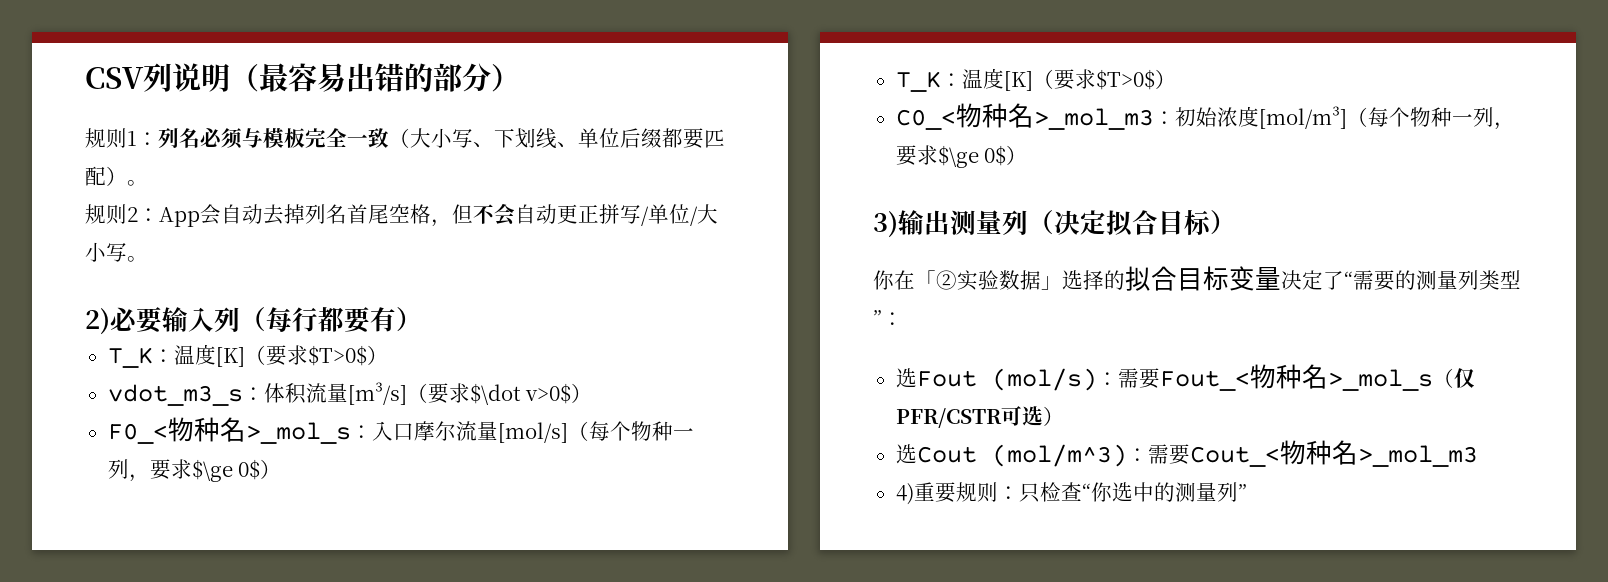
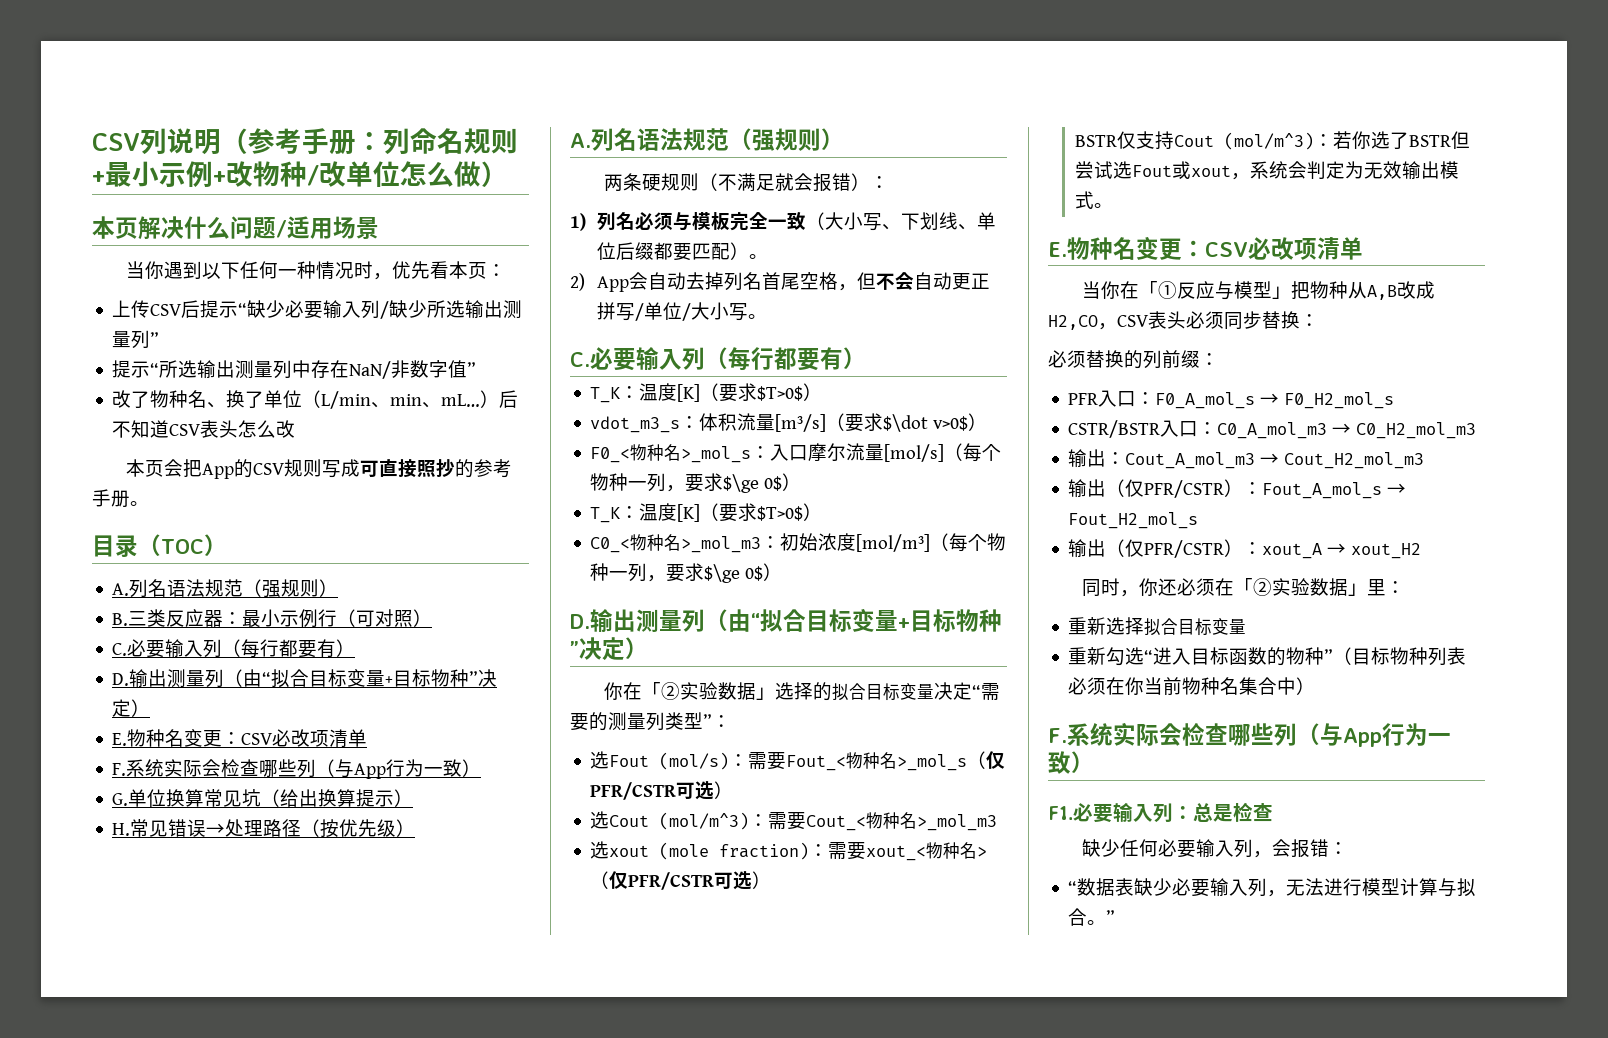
- CSV列说明（最容易出错的部分）
- 规则1：列名必须与模板完全一致（大小写、下划线、单位后缀都要匹配）。
+ CSV列说明（参考手册：列命名规则+最小示例+改物种/改单位怎么做）
+ 本页解决什么问题/适用场景
+ 当你遇到以下任何一种情况时，优先看本页：
+ 上传CSV后提示“缺少必要输入列/缺少所选输出测量列”
+ 提示“所选输出测量列中存在NaN/非数字值”
+ 改了物种名、换了单位（L/min、min、mL…）后不知道CSV表头怎么改
+ 本页会把App的CSV规则写成可直接照抄的参考手册。
+ 目录（TOC）
+ A.列名语法规范（强规则）
+ B.三类反应器：最小示例行（可对照）
+ C.必要输入列（每行都要有）
+ D.输出测量列（由“拟合目标变量+目标物种”决定）
+ E.物种名变更：CSV必改项清单
+ F.系统实际会检查哪些列（与App行为一致）
+ G.单位换算常见坑（给出换算提示）
+ H.常见错误→处理路径（按优先级）
+ A.列名语法规范（强规则）
+ 两条硬规则（不满足就会报错）：
+ 1)列名必须与模板完全一致（大小写、下划线、单位后缀都要匹配）。
- 规则2：App会自动去掉列名首尾空格，但不会自动更正拼写/单位/大小写。
- 2)必要输入列（每行都要有）
+ 2) App会自动去掉列名首尾空格，但不会自动更正拼写/单位/大小写。
+ C.必要输入列（每行都要有）
  C0_<物种名>_mol_m3：初始浓度[mol/m³]（每个物种一列，要求$\ge 0$）
- 3)输出测量列（决定拟合目标）
+ D.输出测量列（由“拟合目标变量+目标物种”决定）
- 你在「②实验数据」选择的拟合目标变量决定了“需要的测量列类型”：
+ 你在「②实验数据」选择的拟合目标变量决定“需要的测量列类型”：
- 4)重要规则：只检查“你选中的测量列”
+ 选xout (mole fraction)：需要xout_<物种名>（仅PFR/CSTR可选）
+ BSTR仅支持Cout (mol/m^3)：若你选了BSTR但尝试选Fout或xout，系统会判定为无效输出模式。
+ E.物种名变更：CSV必改项清单
+ 当你在「①反应与模型」把物种从A,B改成H2,CO，CSV表头必须同步替换：
+ 必须替换的列前缀：
+ PFR入口：F0_A_mol_s → F0_H2_mol_s
+ CSTR/BSTR入口：C0_A_mol_m3 → C0_H2_mol_m3
+ 输出：Cout_A_mol_m3 → Cout_H2_mol_m3
+ 输出（仅PFR/CSTR）：Fout_A_mol_s → Fout_H2_mol_s
+ 输出（仅PFR/CSTR）：xout_A → xout_H2
+ 同时，你还必须在「②实验数据」里：
+ 重新选择拟合目标变量
+ 重新勾选“进入目标函数的物种”（目标物种列表必须在你当前物种名集合中）
+ F.系统实际会检查哪些列（与App行为一致）
+ F1.必要输入列：总是检查
+ 缺少任何必要输入列，会报错：
+ “数据表缺少必要输入列，无法进行模型计算与拟合。”

